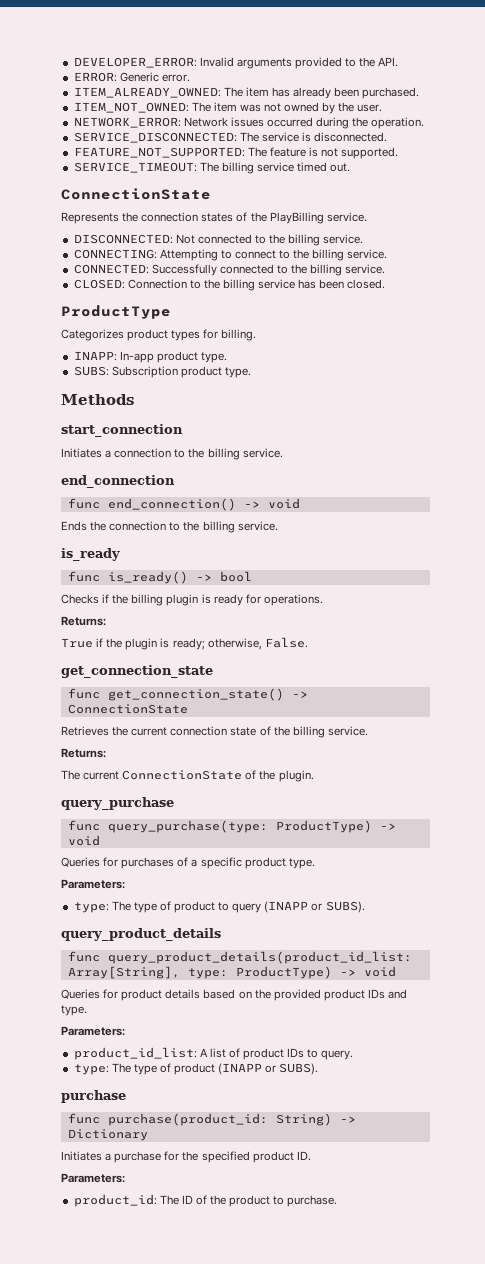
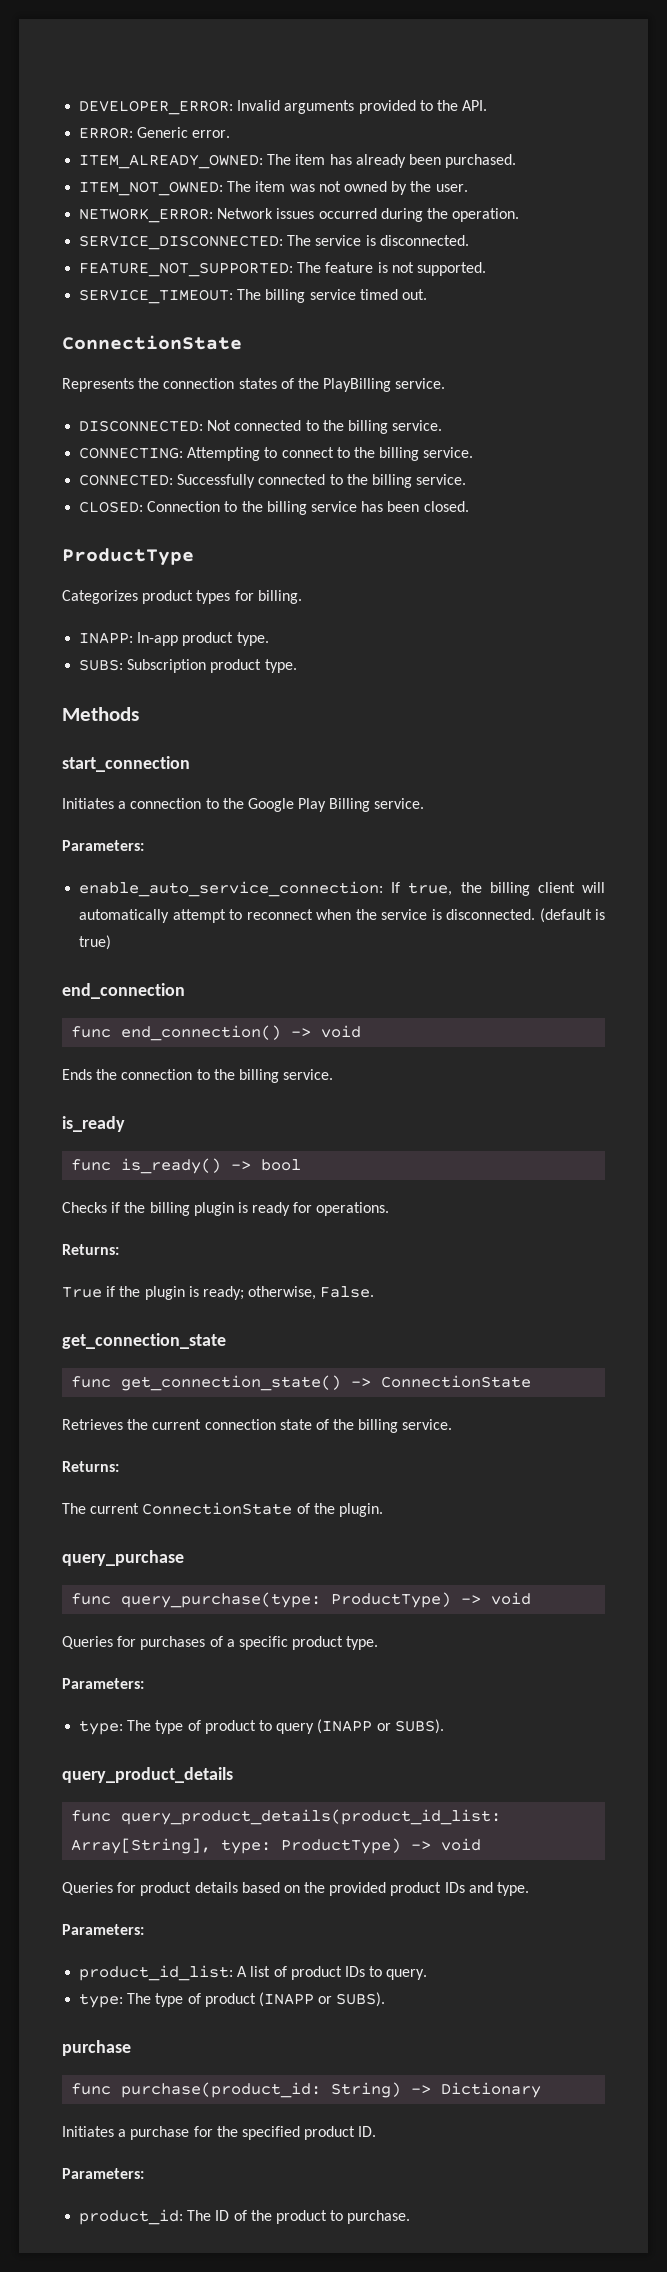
- Initiates a connection to the billing service.
+ Initiates a connection to the Google Play Billing service.
+ Parameters:
+ enable_auto_service_connection: If true, the billing client will automatically attempt to reconnect when the service is disconnected. (default is true)

